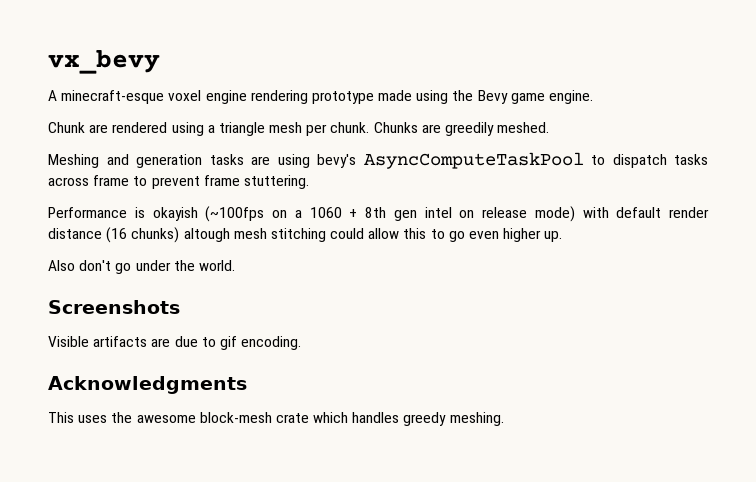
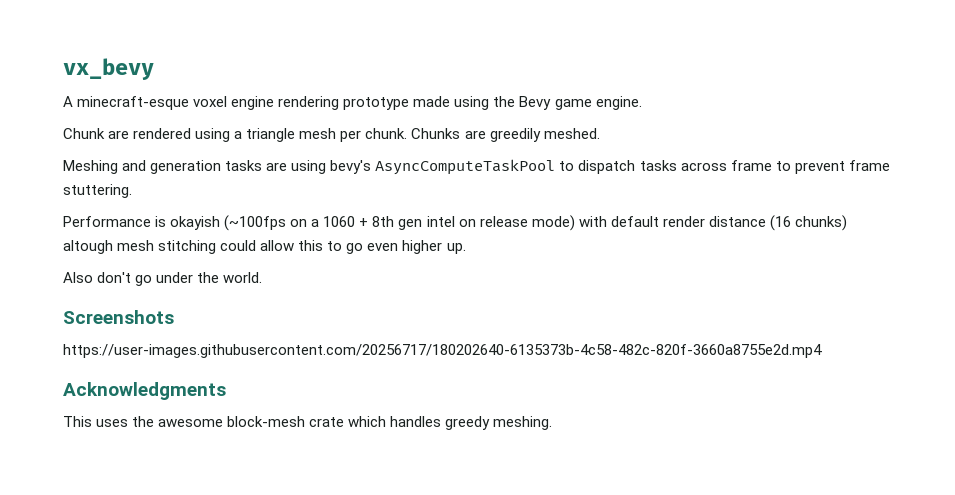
- Visible artifacts are due to gif encoding.
+ https://user-images.githubusercontent.com/20256717/180202640-6135373b-4c58-482c-820f-3660a8755e2d.mp4

